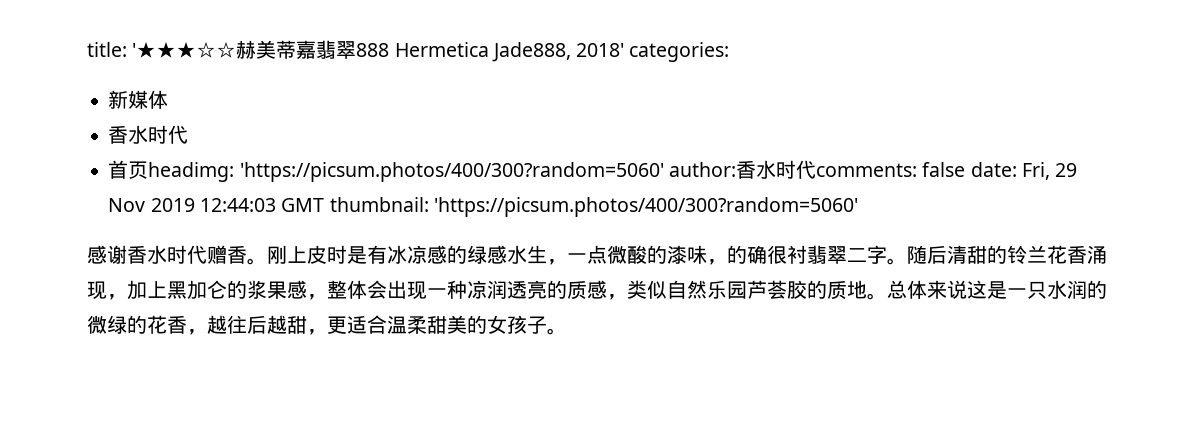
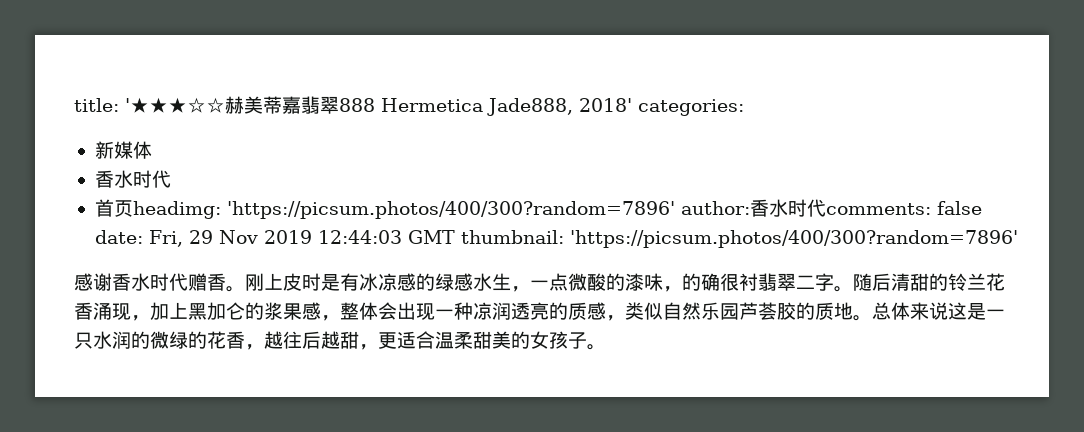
- 首页headimg: 'https://picsum.photos/400/300?random=5060' author:香水时代comments: false date: Fri, 29 Nov 2019 12:44:03 GMT thumbnail: 'https://picsum.photos/400/300?random=5060'
+ 首页headimg: 'https://picsum.photos/400/300?random=7896' author:香水时代comments: false date: Fri, 29 Nov 2019 12:44:03 GMT thumbnail: 'https://picsum.photos/400/300?random=7896'

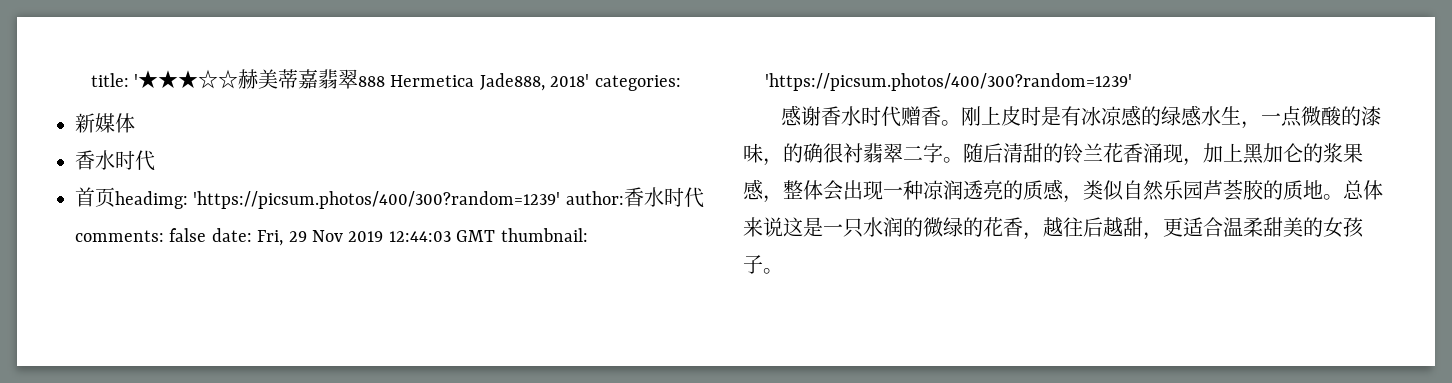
- 首页headimg: 'https://picsum.photos/400/300?random=7896' author:香水时代comments: false date: Fri, 29 Nov 2019 12:44:03 GMT thumbnail: 'https://picsum.photos/400/300?random=7896'
+ 首页headimg: 'https://picsum.photos/400/300?random=1239' author:香水时代comments: false date: Fri, 29 Nov 2019 12:44:03 GMT thumbnail: 'https://picsum.photos/400/300?random=1239'

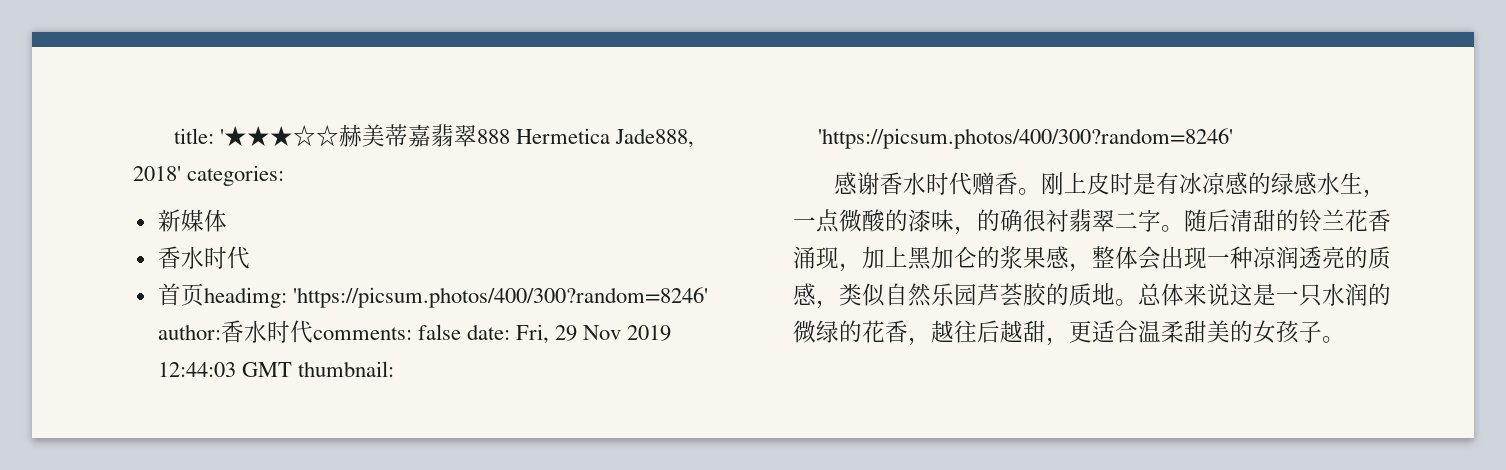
- 首页headimg: 'https://picsum.photos/400/300?random=1239' author:香水时代comments: false date: Fri, 29 Nov 2019 12:44:03 GMT thumbnail: 'https://picsum.photos/400/300?random=1239'
+ 首页headimg: 'https://picsum.photos/400/300?random=8246' author:香水时代comments: false date: Fri, 29 Nov 2019 12:44:03 GMT thumbnail: 'https://picsum.photos/400/300?random=8246'

